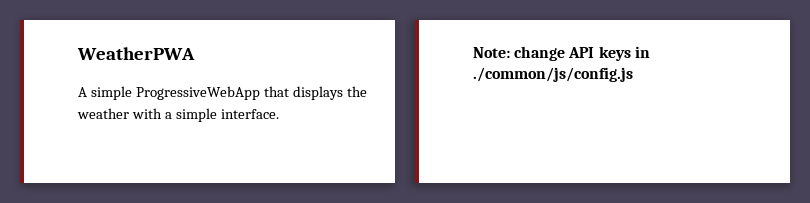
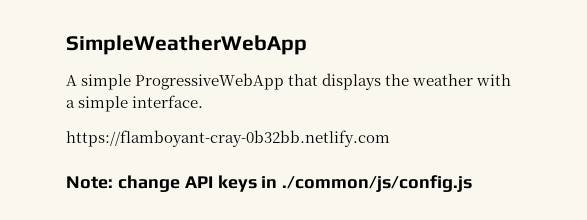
- WeatherPWA
+ SimpleWeatherWebApp
+ https://flamboyant-cray-0b32bb.netlify.com

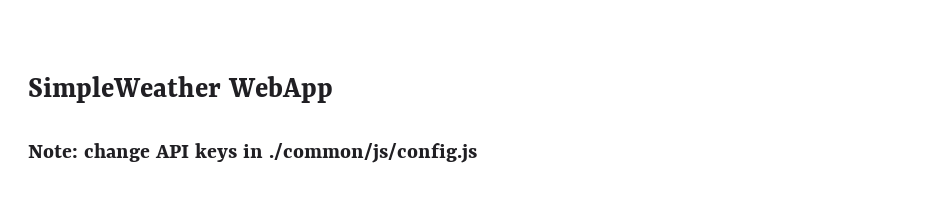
- SimpleWeatherWebApp
- A simple ProgressiveWebApp that displays the weather with a simple interface.
- https://flamboyant-cray-0b32bb.netlify.com
+ SimpleWeather WebApp

